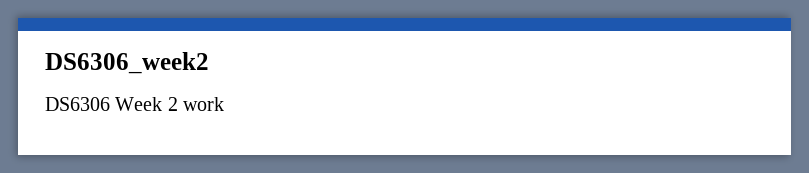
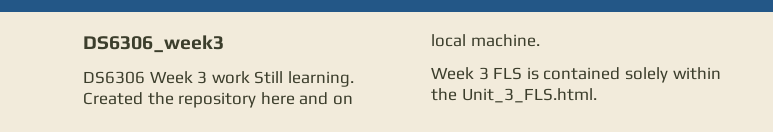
- DS6306_week2
+ DS6306_week3
- DS6306 Week 2 work
+ DS6306 Week 3 work Still learning. Created the repository here and on local machine.
+ Week 3 FLS is contained solely within the Unit_3_FLS.html.

